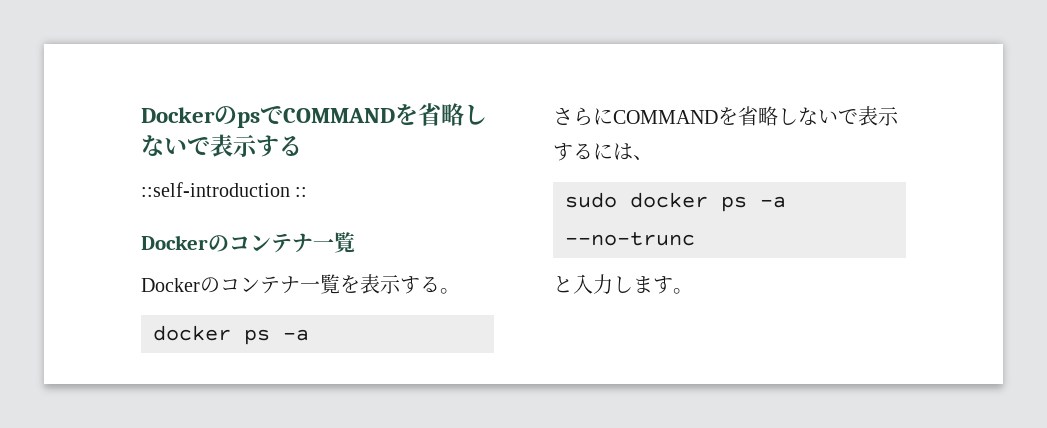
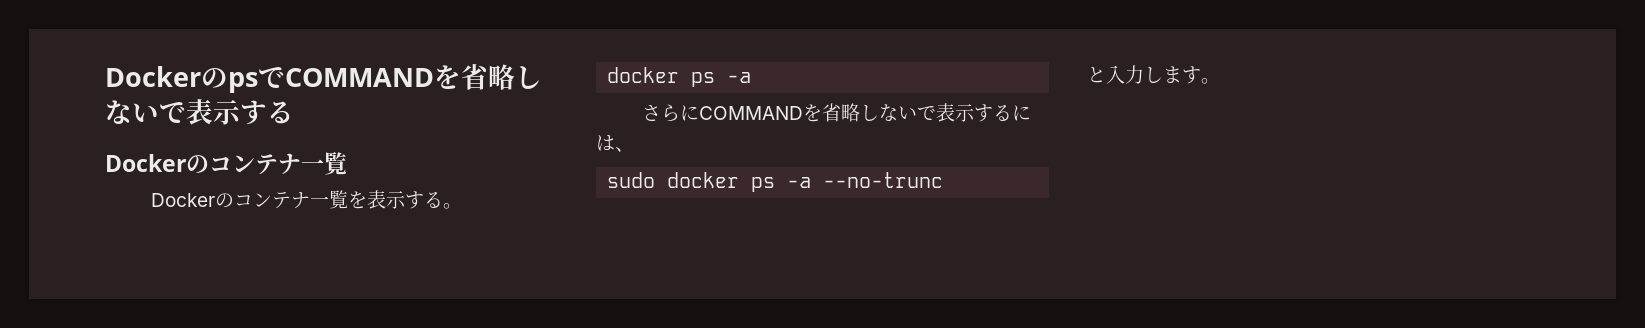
- ::self-introduction ::

